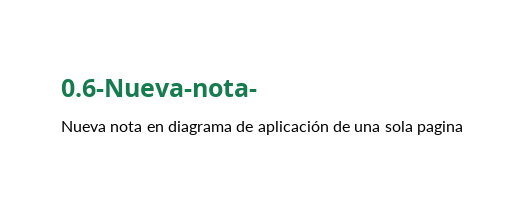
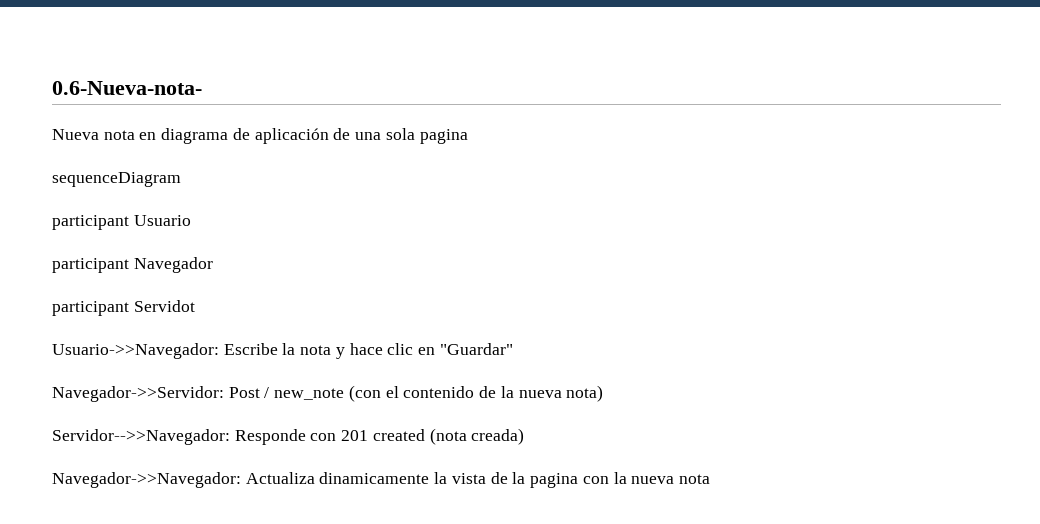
+ sequenceDiagram
+ participant Usuario
+ participant Navegador
+ participant Servidot
+ Usuario->>Navegador: Escribe la nota y hace clic en "Guardar"
+ Navegador->>Servidor: Post / new_note (con el contenido de la nueva nota)
+ Servidor-->>Navegador: Responde con 201 created (nota creada)
+ Navegador->>Navegador: Actualiza dinamicamente la vista de la pagina con la nueva nota

